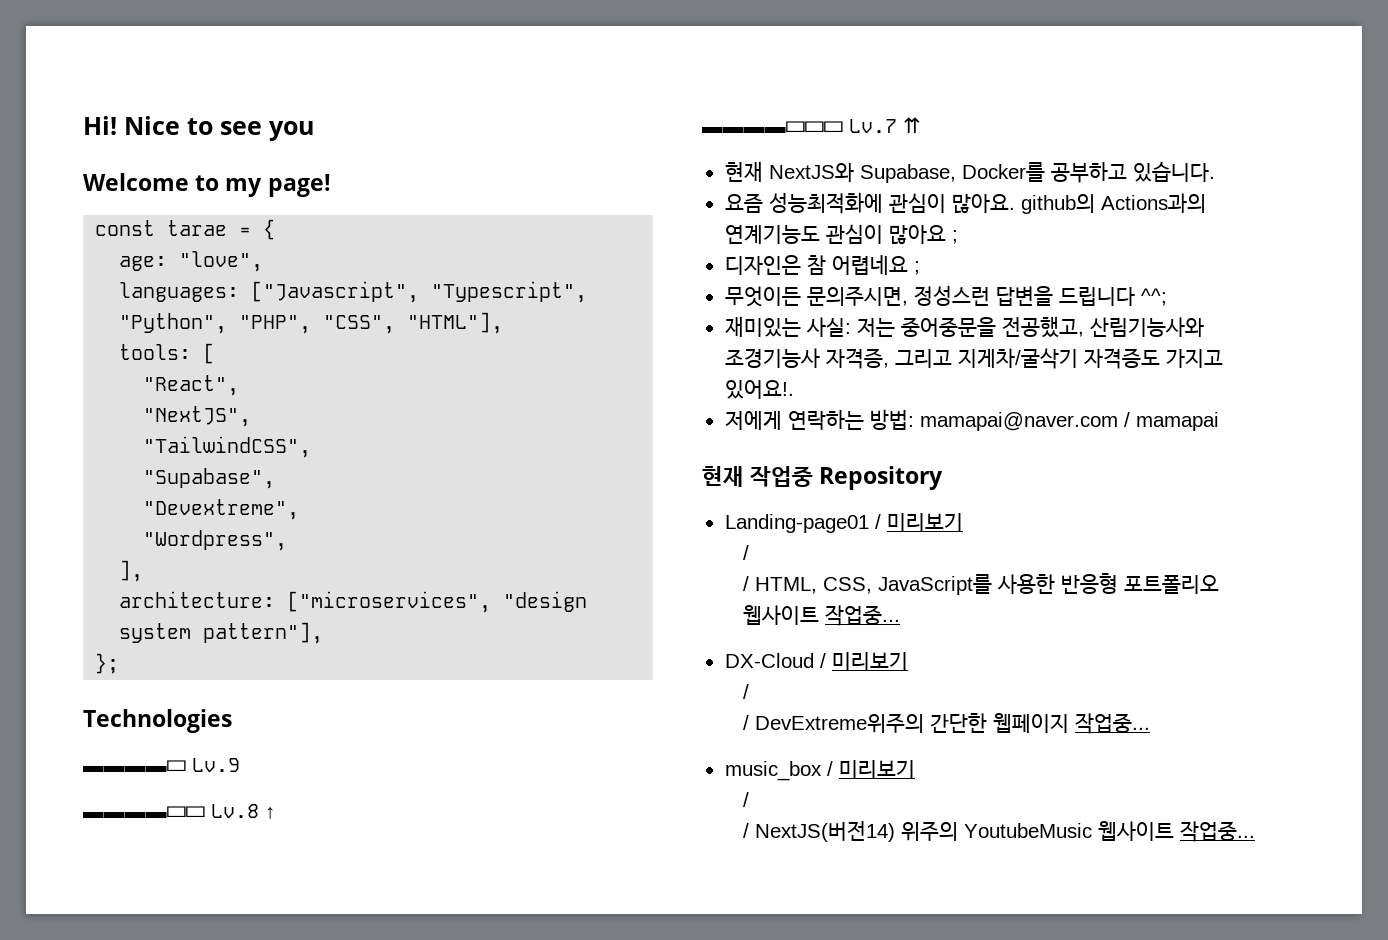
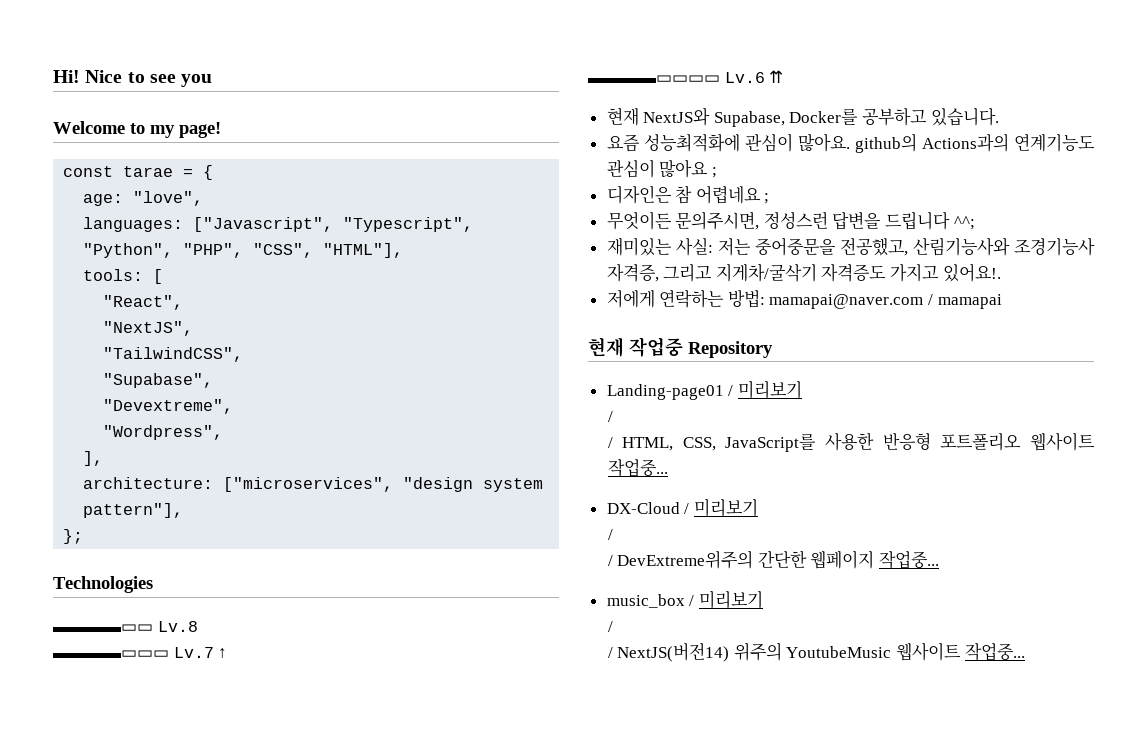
- ▬▬▬▬▭ Lv.9
- ▬▬▬▬▭▭ Lv.8 ↑
+ ▬▬▬▬▭▭ Lv.8
- ▬▬▬▬▭▭▭ Lv.7 ⇈
+ ▬▬▬▬▭▭▭ Lv.7 ↑
+ ▬▬▬▬▭▭▭▭ Lv.6 ⇈

